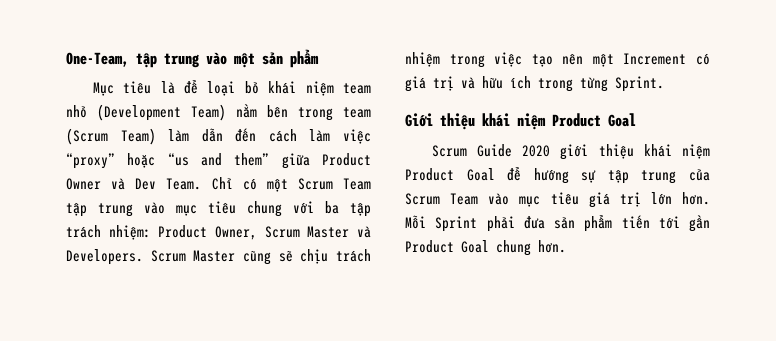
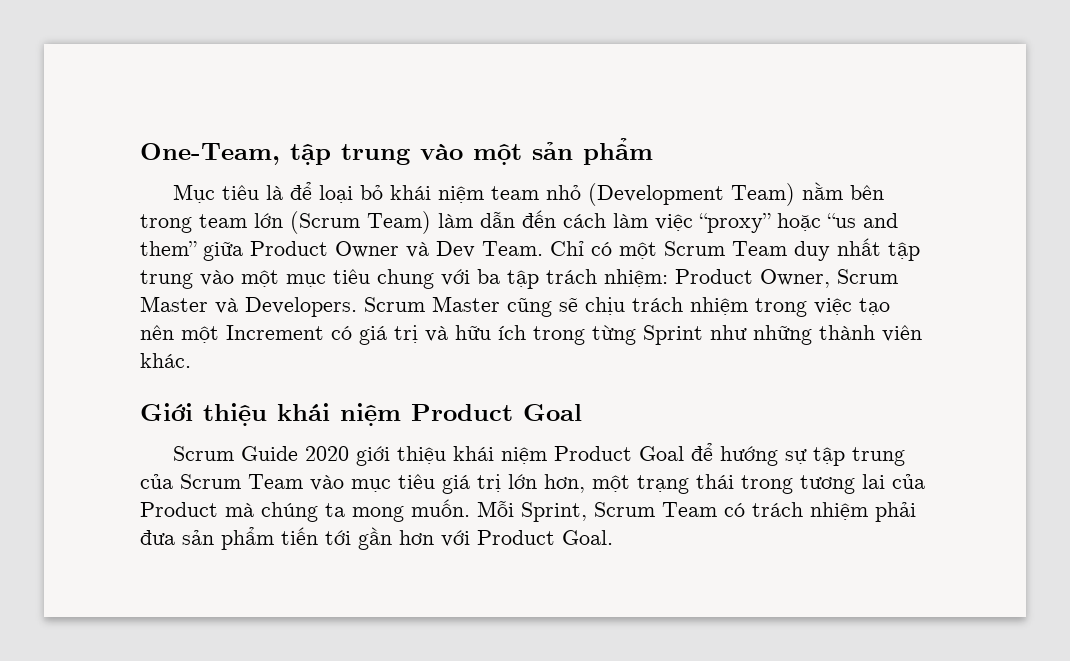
- Mục tiêu là để loại bỏ khái niệm team nhỏ (Development Team) nằm bên trong team (Scrum Team) làm dẫn đến cách làm việc “proxy” hoặc “us and them” giữa Product Owner và Dev Team.
+ Mục tiêu là để loại bỏ khái niệm team nhỏ (Development Team) nằm bên trong team lớn (Scrum Team) làm dẫn đến cách làm việc “proxy” hoặc “us and them” giữa Product Owner và Dev Team.
- Chỉ có một Scrum Team tập trung vào mục tiêu chung với ba tập trách nhiệm: Product Owner, Scrum Master và Developers.
+ Chỉ có một Scrum Team duy nhất tập trung vào một mục tiêu chung với ba tập trách nhiệm: Product Owner, Scrum Master và Developers.
- Scrum Master cũng sẽ chịu trách nhiệm trong việc tạo nên một Increment có giá trị và hữu ích trong từng Sprint.
+ Scrum Master cũng sẽ chịu trách nhiệm trong việc tạo nên một Increment có giá trị và hữu ích trong từng Sprint như những thành viên khác.
- Scrum Guide 2020 giới thiệu khái niệm Product Goal để hướng sự tập trung của Scrum Team vào mục tiêu giá trị lớn hơn. Mỗi Sprint phải đưa sản phẩm tiến tới gần Product Goal chung hơn.
+ Scrum Guide 2020 giới thiệu khái niệm Product Goal để hướng sự tập trung của Scrum Team vào mục tiêu giá trị lớn hơn, một trạng thái trong tương lai của Product mà chúng ta mong muốn. Mỗi Sprint, Scrum Team có trách nhiệm phải đưa sản phẩm tiến tới gần hơn với Product Goal.

